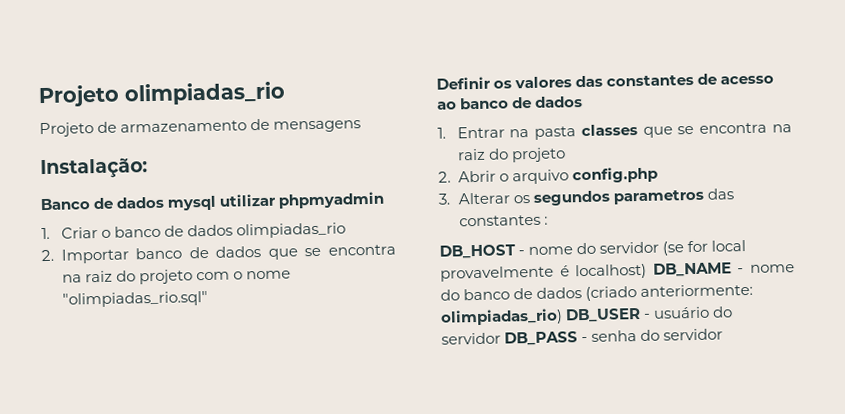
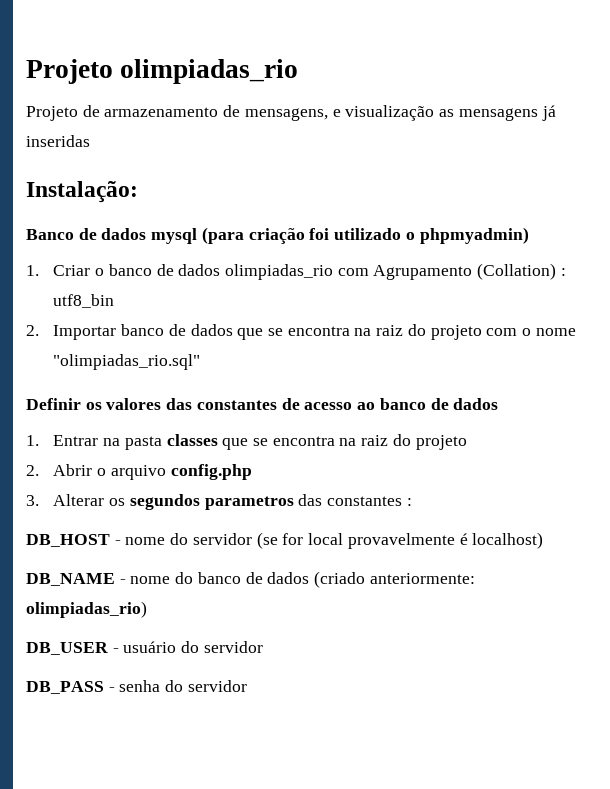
- Projeto de armazenamento de mensagens
+ Projeto de armazenamento de mensagens, e visualização as mensagens já inseridas
- Banco de dados mysql utilizar phpmyadmin
+ Banco de dados mysql (para criação foi utilizado o phpmyadmin)
- 1. Criar o banco de dados olimpiadas_rio
+ 1. Criar o banco de dados olimpiadas_rio com Agrupamento (Collation) : utf8_bin
- DB_HOST - nome do servidor (se for local provavelmente é localhost) DB_NAME - nome do banco de dados (criado anteriormente: olimpiadas_rio) DB_USER - usuário do servidor DB_PASS - senha do servidor
+ DB_HOST - nome do servidor (se for local provavelmente é localhost)
+ DB_NAME - nome do banco de dados (criado anteriormente: olimpiadas_rio)
+ DB_USER - usuário do servidor
+ DB_PASS - senha do servidor

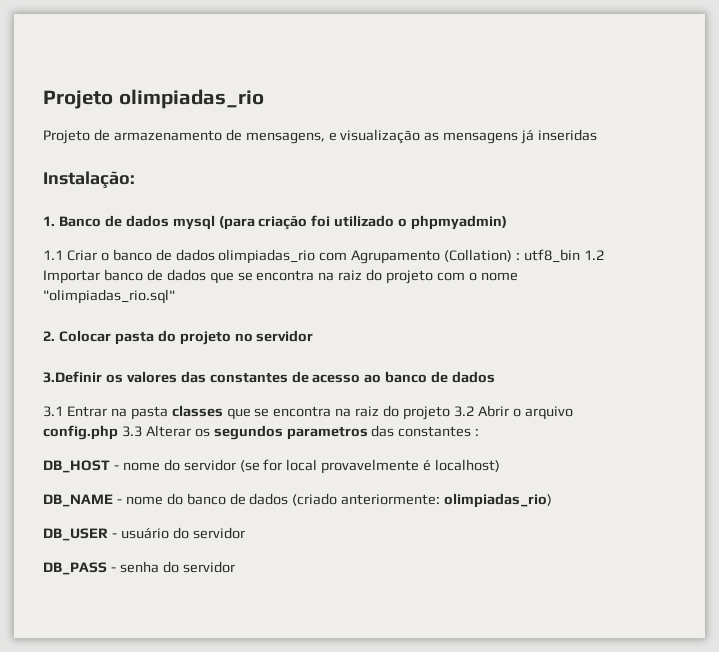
- Banco de dados mysql (para criação foi utilizado o phpmyadmin)
+ 1. Banco de dados mysql (para criação foi utilizado o phpmyadmin)
- 1. Criar o banco de dados olimpiadas_rio com Agrupamento (Collation) : utf8_bin
- 2. Importar banco de dados que se encontra na raiz do projeto com o nome "olimpiadas_rio.sql"
+ 1.1 Criar o banco de dados olimpiadas_rio com Agrupamento (Collation) : utf8_bin 1.2 Importar banco de dados que se encontra na raiz do projeto com o nome "olimpiadas_rio.sql"
- Definir os valores das constantes de acesso ao banco de dados
+ 2. Colocar pasta do projeto no servidor
+ 3.Definir os valores das constantes de acesso ao banco de dados
- 1. Entrar na pasta classes que se encontra na raiz do projeto
- 2. Abrir o arquivo config.php
- 3. Alterar os segundos parametros das constantes :
+ 3.1 Entrar na pasta classes que se encontra na raiz do projeto 3.2 Abrir o arquivo config.php 3.3 Alterar os segundos parametros das constantes :

